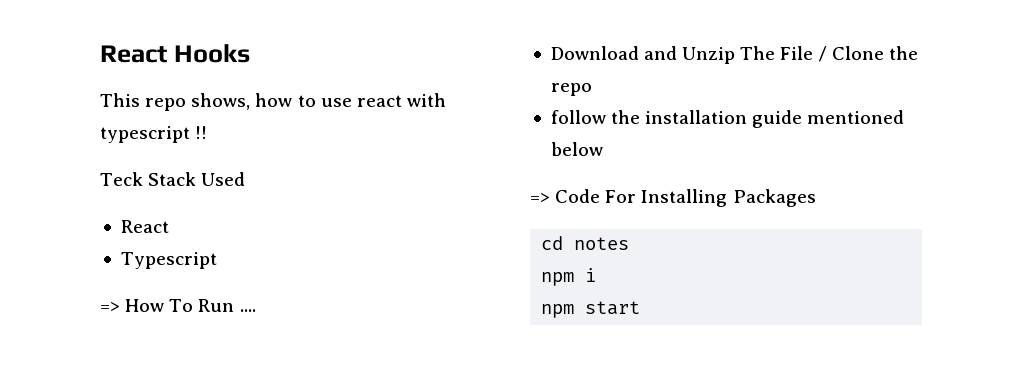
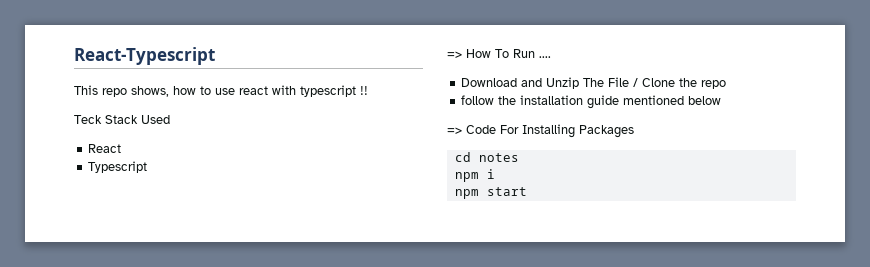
- React Hooks
+ React-Typescript

